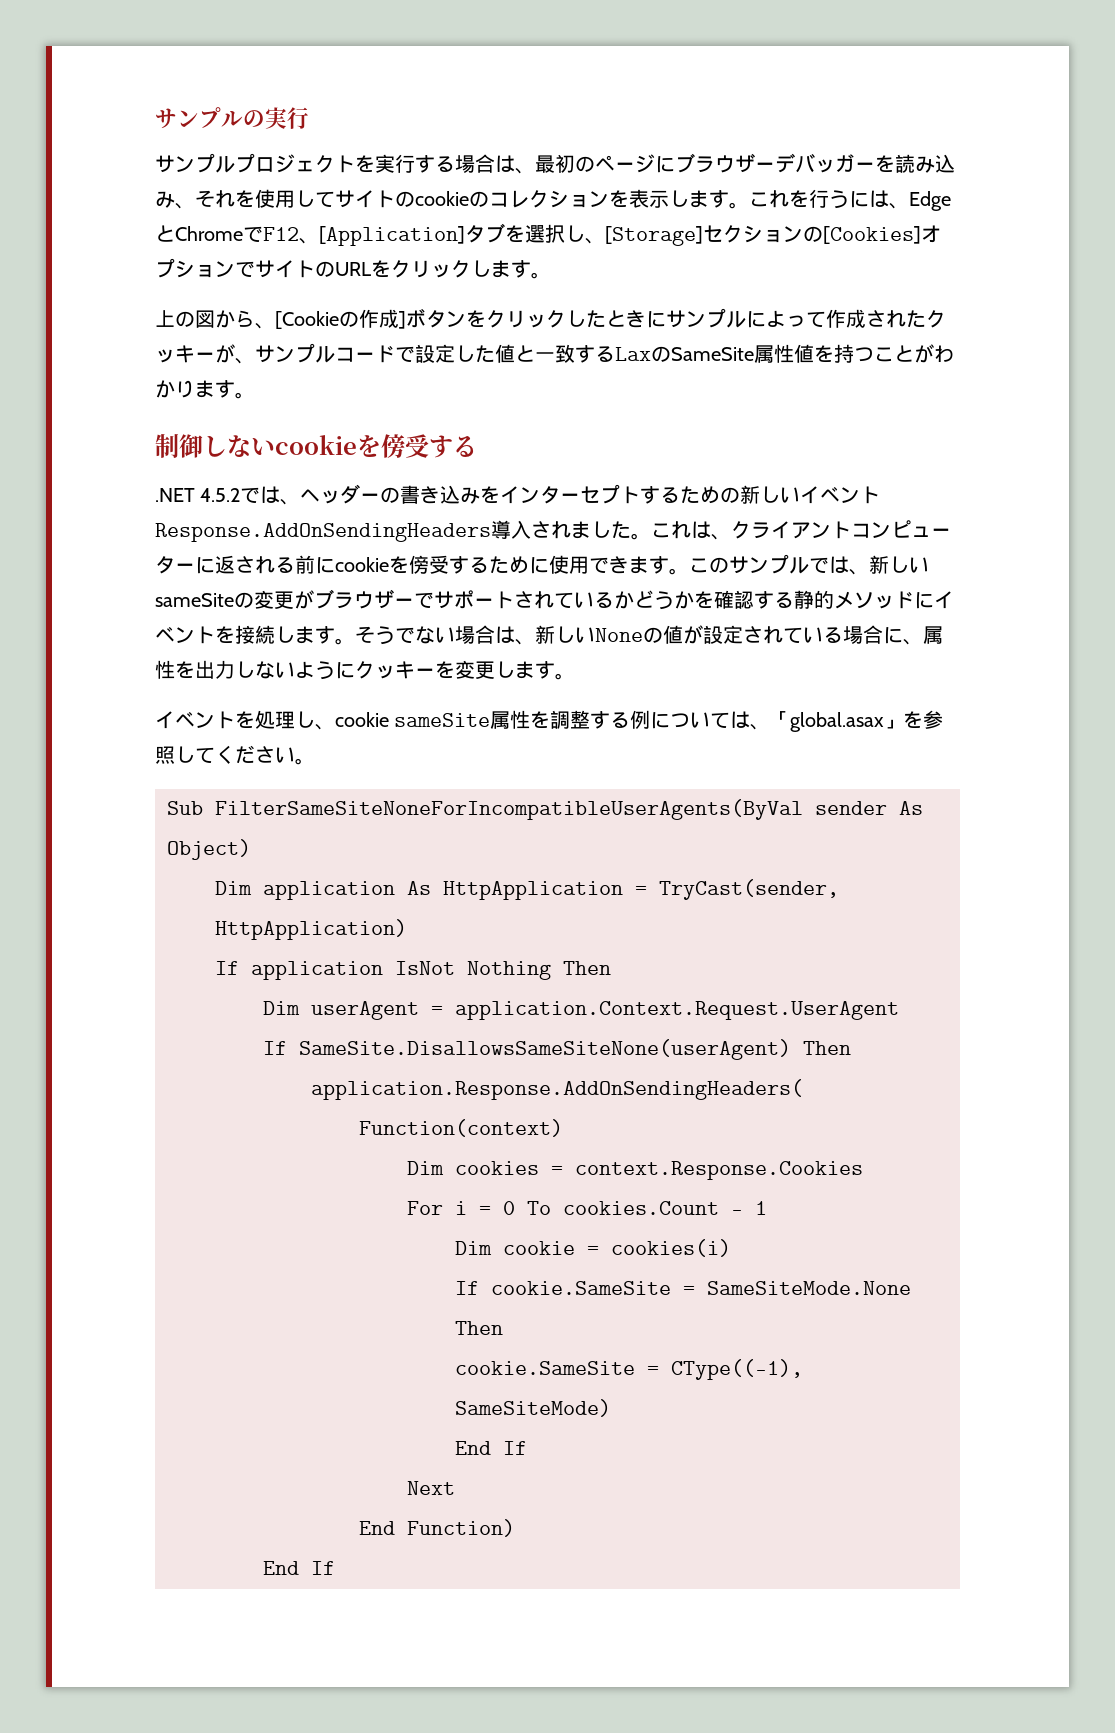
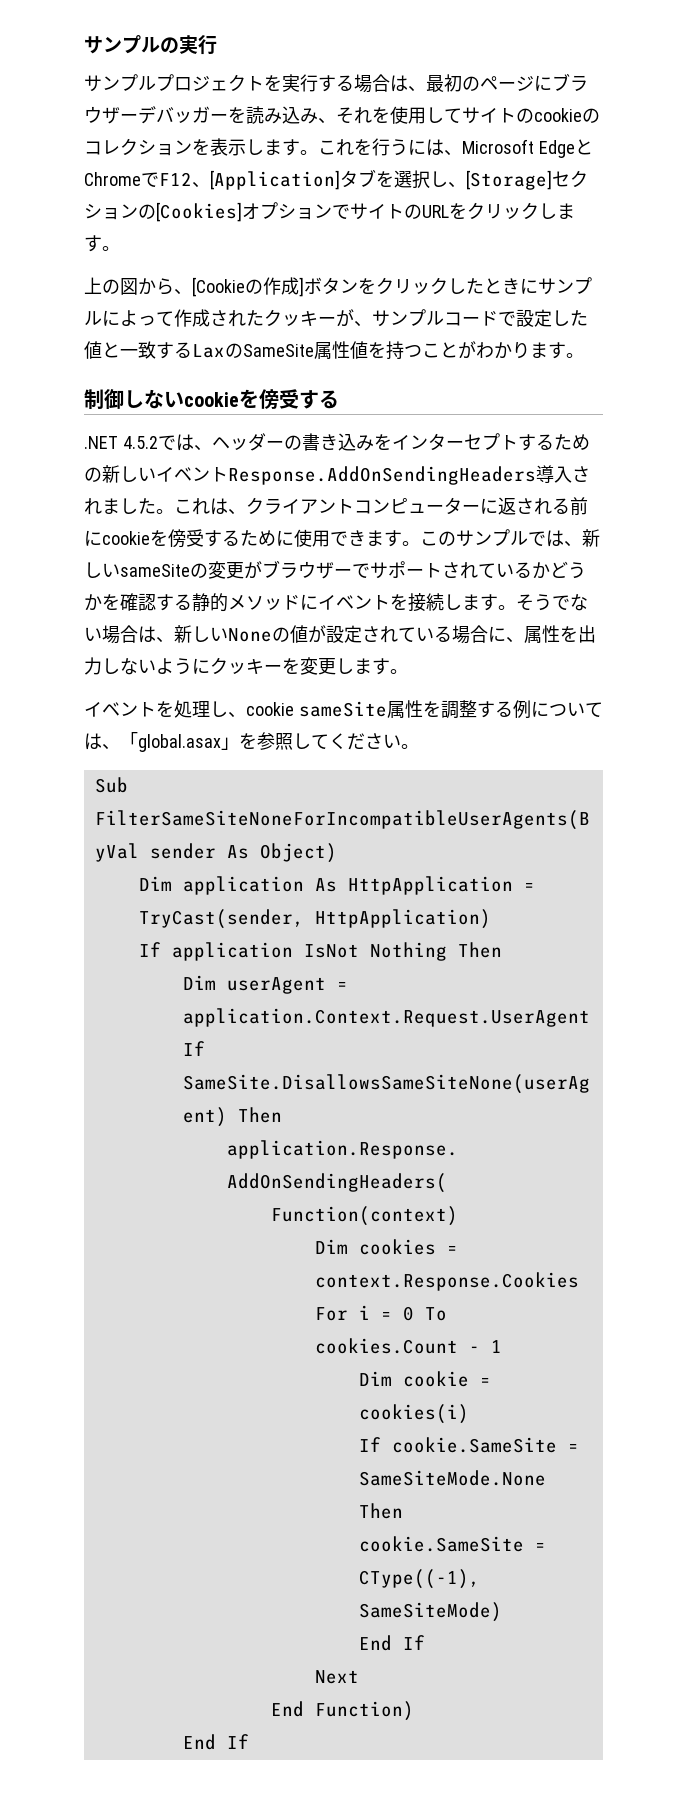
- これを行うには、EdgeとChromeでF12、[Application]タブを選択し、[Storage]セクションの[Cookies]オプションでサイトのURLをクリックします。
+ これを行うには、Microsoft EdgeとChromeでF12、[Application]タブを選択し、[Storage]セクションの[Cookies]オプションでサイトのURLをクリックします。

